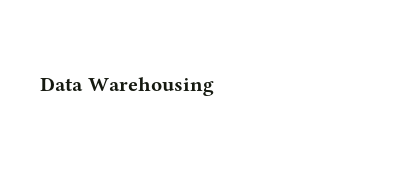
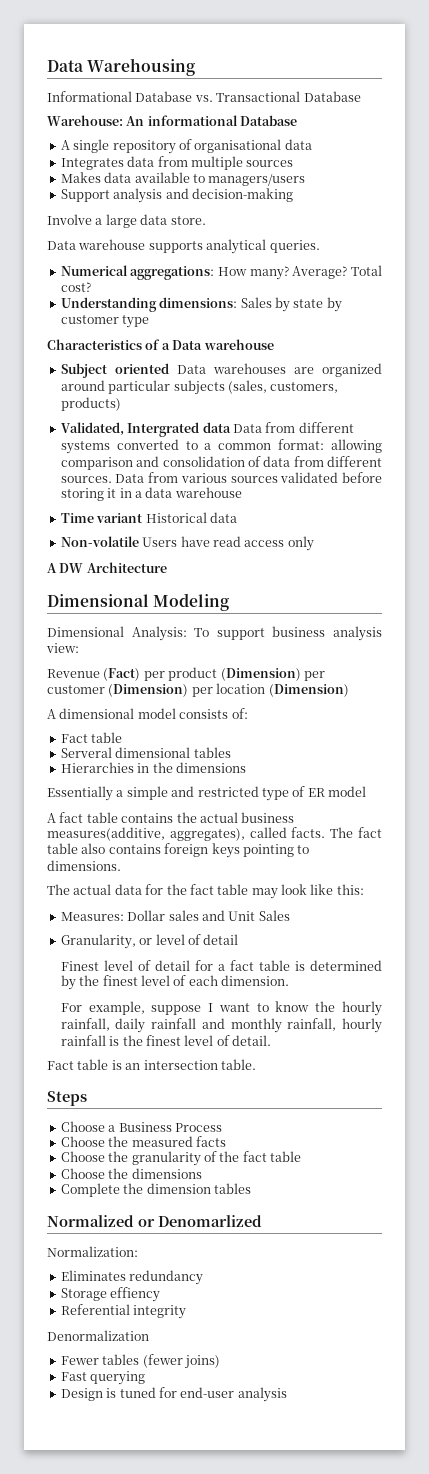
+ Informational Database vs. Transactional Database
+ Warehouse: An informational Database
+ A single repository of organisational data
+ Integrates data from multiple sources
+ Makes data available to managers/users
+ Support analysis and decision-making
+ Involve a large data store.
+ Data warehouse supports analytical queries.
+ Numerical aggregations: How many? Average? Total cost?
+ Understanding dimensions: Sales by state by customer type
+ Characteristics of a Data warehouse
+ Subject oriented Data warehouses are organized around particular subjects (sales, customers, products)
+ Validated, Intergrated data Data from different systems converted to a common format: allowing comparison and consolidation of data from different sources. Data from various sources validated before storing it in a data warehouse
+ Time variant Historical data
+ Non-volatile Users have read access only
+ A DW Architecture
+ Dimensional Modeling
+ Dimensional Analysis: To support business analysis view:
+ Revenue (Fact) per product (Dimension) per customer (Dimension) per location (Dimension)
+ A dimensional model consists of:
+ Fact table
+ Serveral dimensional tables
+ Hierarchies in the dimensions
+ Essentially a simple and restricted type of ER model
+ A fact table contains the actual business measures(additive, aggregates), called facts. The fact table also contains foreign keys pointing to dimensions.
+ The actual data for the fact table may look like this:
+ Measures: Dollar sales and Unit Sales
+ Granularity, or level of detail
+ Finest level of detail for a fact table is determined by the finest level of each dimension.
+ For example, suppose I want to know the hourly rainfall, daily rainfall and monthly rainfall, hourly rainfall is the finest level of detail.
+ Fact table is an intersection table.
+ Steps
+ Choose a Business Process
+ Choose the measured facts
+ Choose the granularity of the fact table
+ Choose the dimensions
+ Complete the dimension tables
+ Normalized or Denomarlized
+ Normalization:
+ Eliminates redundancy
+ Storage effiency
+ Referential integrity
+ Denormalization
+ Fewer tables (fewer joins)
+ Fast querying
+ Design is tuned for end-user analysis

